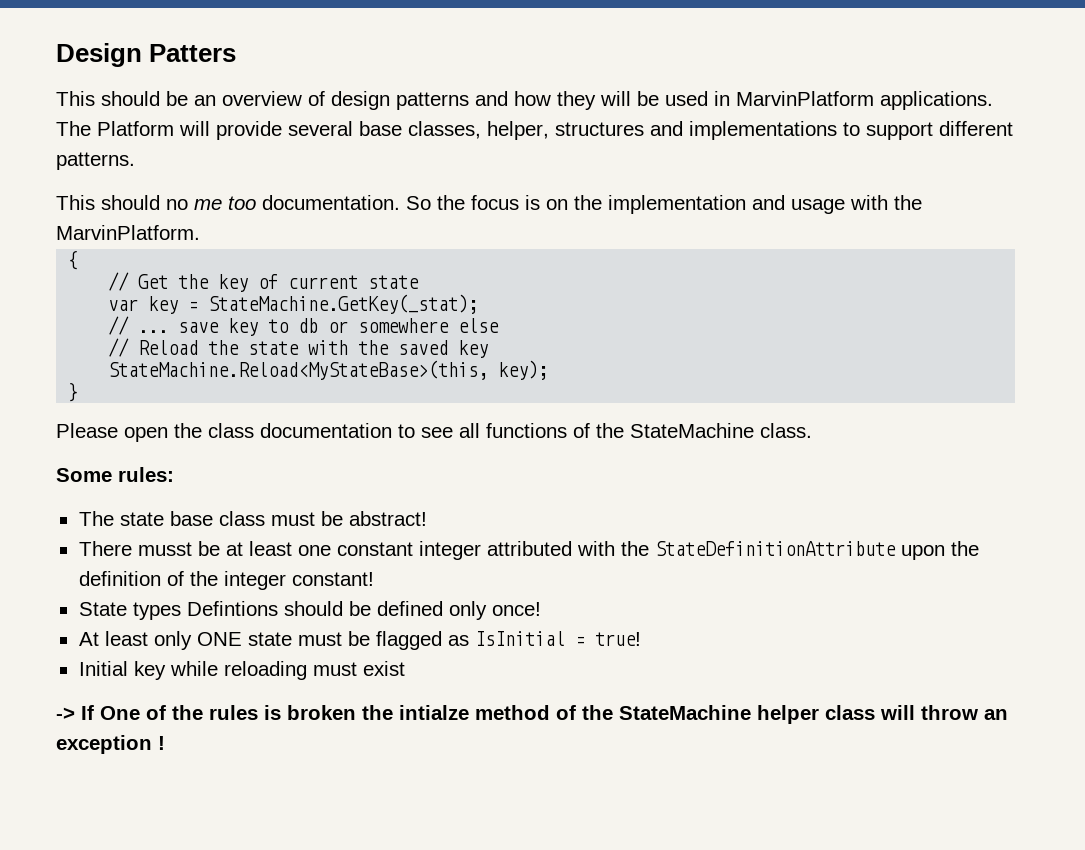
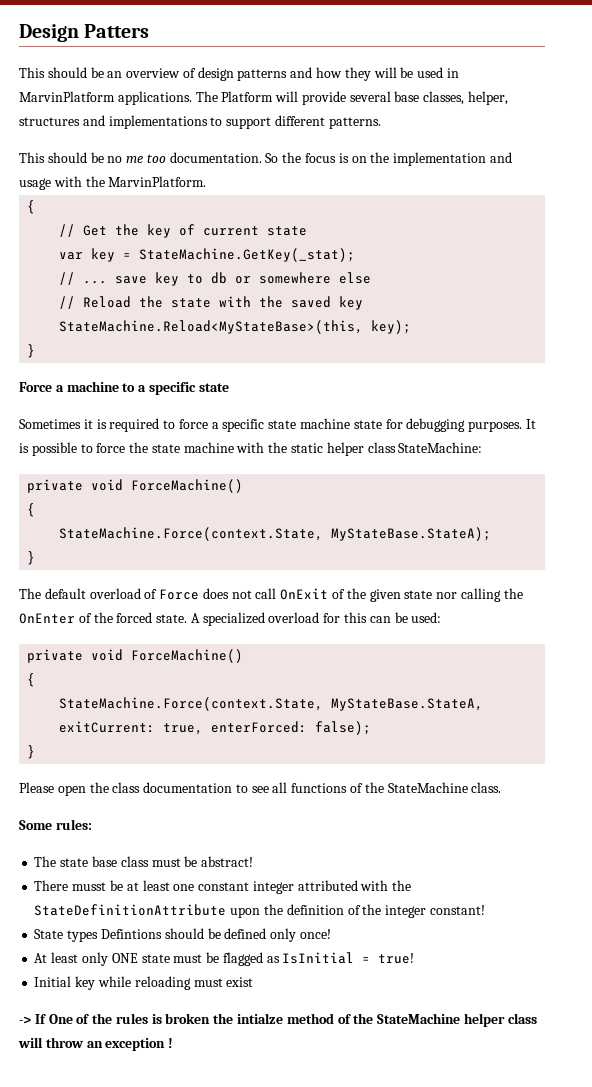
- This should no me too documentation.
+ This should be no me too documentation.
+ Force a machine to a specific state
+ Sometimes it is required to force a specific state machine state for debugging purposes. It is possible to force the state machine with the static helper class StateMachine:
+ private void ForceMachine()
+ {
+ StateMachine.Force(context.State, MyStateBase.StateA);
+ }
+ The default overload of Force does not call OnExit of the given state nor calling the OnEnter of the forced state. A specialized overload for this can be used:
+ private void ForceMachine()
+ {
+ StateMachine.Force(context.State, MyStateBase.StateA, exitCurrent: true, enterForced: false);
+ }

